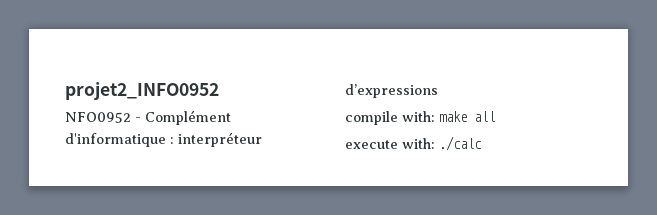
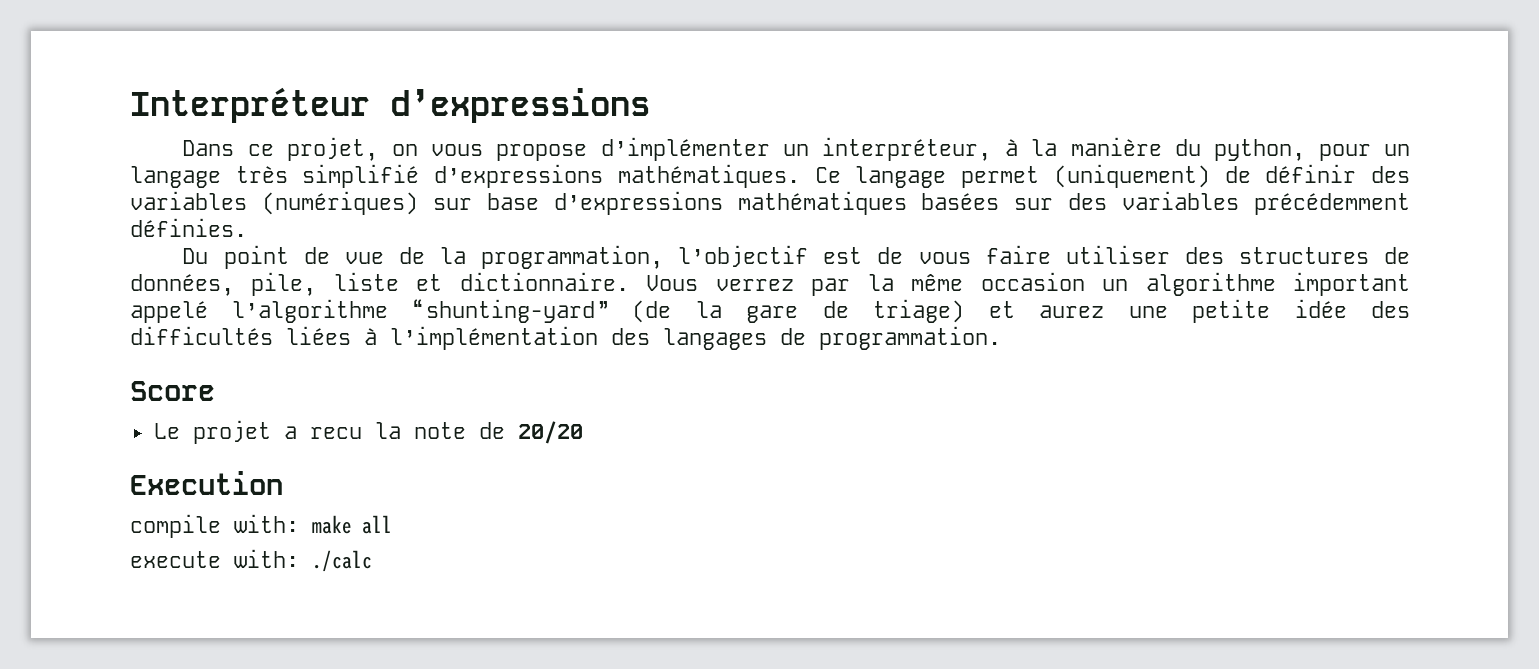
- projet2_INFO0952
- NFO0952 - Complément d'informatique : interpréteur d’expressions
+ Interpréteur d’expressions
+ Dans ce projet, on vous propose d’implémenter un interpréteur, à la manière du python, pour un langage très simplifié d’expressions mathématiques. Ce langage permet (uniquement) de définir des variables (numériques) sur base d’expressions mathématiques basées sur des variables précédemment définies.
+ Du point de vue de la programmation, l’objectif est de vous faire utiliser des structures de données, pile, liste et dictionnaire. Vous verrez par la même occasion un algorithme important appelé l’algorithme “shunting-yard” (de la gare de triage) et aurez une petite idée des difficultés liées à l’implémentation des langages de programmation.
+ Score
+ Le projet a recu la note de 20/20
+ Execution

